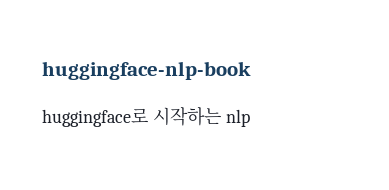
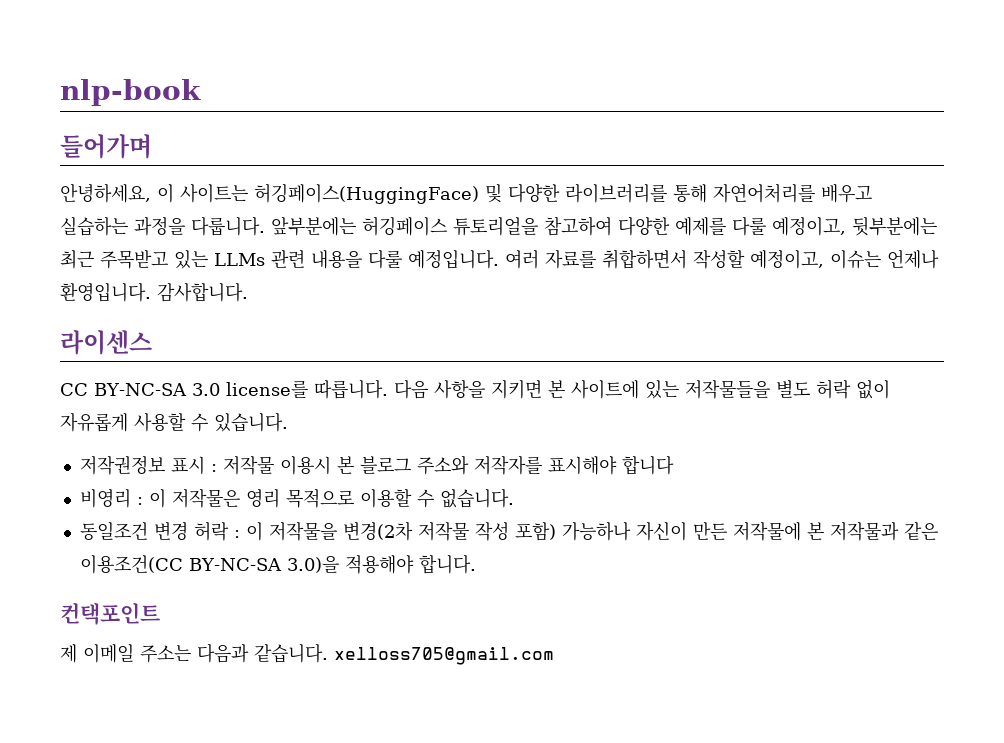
- huggingface-nlp-book
- huggingface로 시작하는 nlp
+ nlp-book
+ 들어가며
+ 안녕하세요, 이 사이트는 허깅페이스(HuggingFace) 및 다양한 라이브러리를 통해 자연어처리를 배우고 실습하는 과정을 다룹니다. 앞부분에는 허깅페이스 튜토리얼을 참고하여 다양한 예제를 다룰 예정이고, 뒷부분에는 최근 주목받고 있는 LLMs 관련 내용을 다룰 예정입니다. 여러 자료를 취합하면서 작성할 예정이고, 이슈는 언제나 환영입니다. 감사합니다.
+ 라이센스
+ CC BY-NC-SA 3.0 license를 따릅니다. 다음 사항을 지키면 본 사이트에 있는 저작물들을 별도 허락 없이 자유롭게 사용할 수 있습니다.
+ 저작권정보 표시 : 저작물 이용시 본 블로그 주소와 저작자를 표시해야 합니다
+ 비영리 : 이 저작물은 영리 목적으로 이용할 수 없습니다.
+ 동일조건 변경 허락 : 이 저작물을 변경(2차 저작물 작성 포함) 가능하나 자신이 만든 저작물에 본 저작물과 같은 이용조건(CC BY-NC-SA 3.0)을 적용해야 합니다.
+ 컨택포인트
+ 제 이메일 주소는 다음과 같습니다. xelloss705@gmail.com

